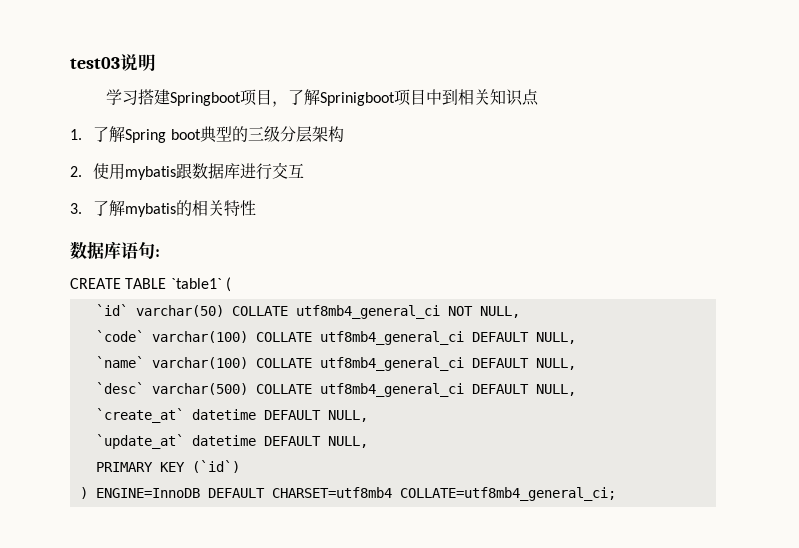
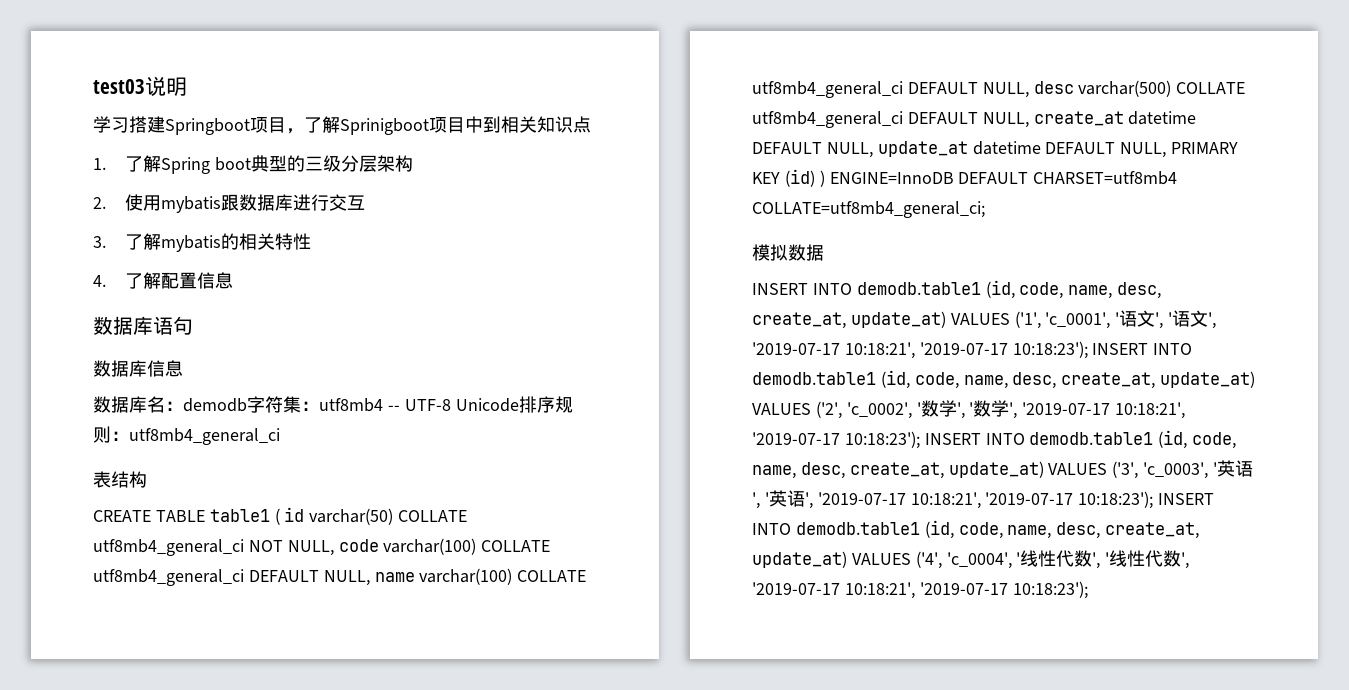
+ 4.了解配置信息
- 数据库语句:
+ 数据库语句
+ 数据库信息
+ 数据库名：demodb字符集：utf8mb4 -- UTF-8 Unicode排序规则：utf8mb4_general_ci
+ 表结构
- CREATE TABLE `table1` (
- `id` varchar(50) COLLATE utf8mb4_general_ci NOT NULL,
- `code` varchar(100) COLLATE utf8mb4_general_ci DEFAULT NULL,
- `name` varchar(100) COLLATE utf8mb4_general_ci DEFAULT NULL,
- `desc` varchar(500) COLLATE utf8mb4_general_ci DEFAULT NULL,
- `create_at` datetime DEFAULT NULL,
- `update_at` datetime DEFAULT NULL,
- PRIMARY KEY (`id`)
- ) ENGINE=InnoDB DEFAULT CHARSET=utf8mb4 COLLATE=utf8mb4_general_ci;
+ CREATE TABLE table1 ( id varchar(50) COLLATE utf8mb4_general_ci NOT NULL, code varchar(100) COLLATE utf8mb4_general_ci DEFAULT NULL, name varchar(100) COLLATE utf8mb4_general_ci DEFAULT NULL, desc varchar(500) COLLATE utf8mb4_general_ci DEFAULT NULL, create_at datetime DEFAULT NULL, update_at datetime DEFAULT NULL, PRIMARY KEY (id) ) ENGINE=InnoDB DEFAULT CHARSET=utf8mb4 COLLATE=utf8mb4_general_ci;
+ 模拟数据
+ INSERT INTO demodb.table1 (id, code, name, desc, create_at, update_at) VALUES ('1', 'c_0001', '语文', '语文', '2019-07-17 10:18:21', '2019-07-17 10:18:23'); INSERT INTO demodb.table1 (id, code, name, desc, create_at, update_at) VALUES ('2', 'c_0002', '数学', '数学', '2019-07-17 10:18:21', '2019-07-17 10:18:23'); INSERT INTO demodb.table1 (id, code, name, desc, create_at, update_at) VALUES ('3', 'c_0003', '英语', '英语', '2019-07-17 10:18:21', '2019-07-17 10:18:23'); INSERT INTO demodb.table1 (id, code, name, desc, create_at, update_at) VALUES ('4', 'c_0004', '线性代数', '线性代数', '2019-07-17 10:18:21', '2019-07-17 10:18:23');

